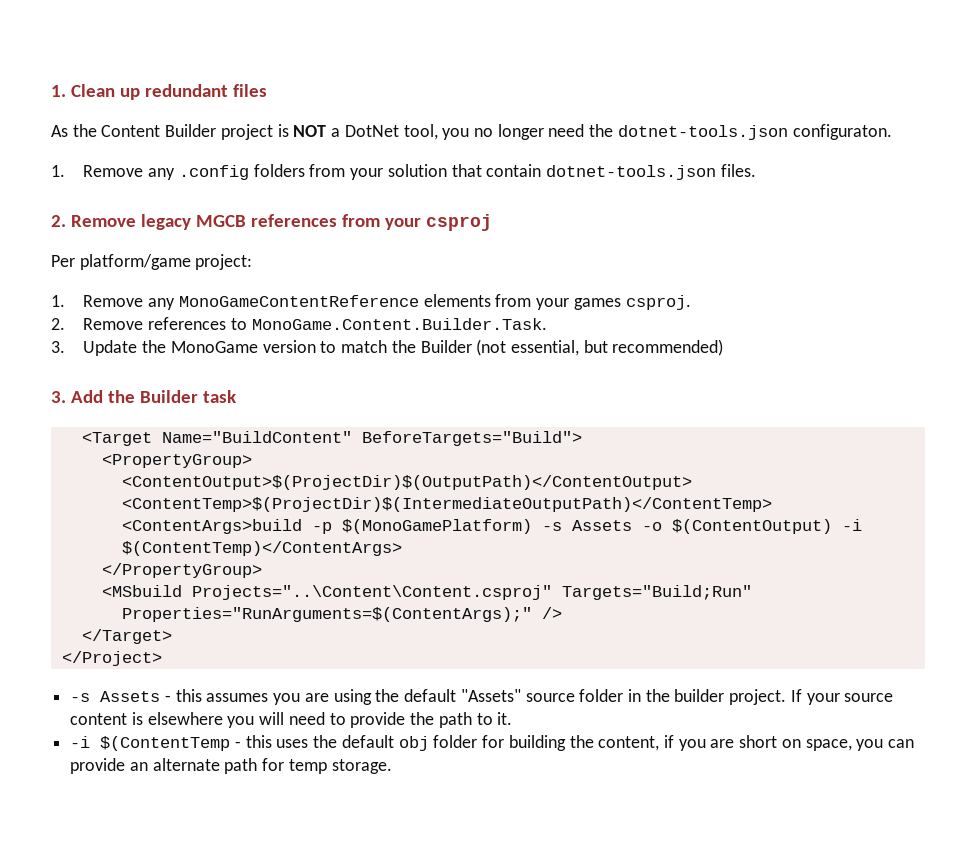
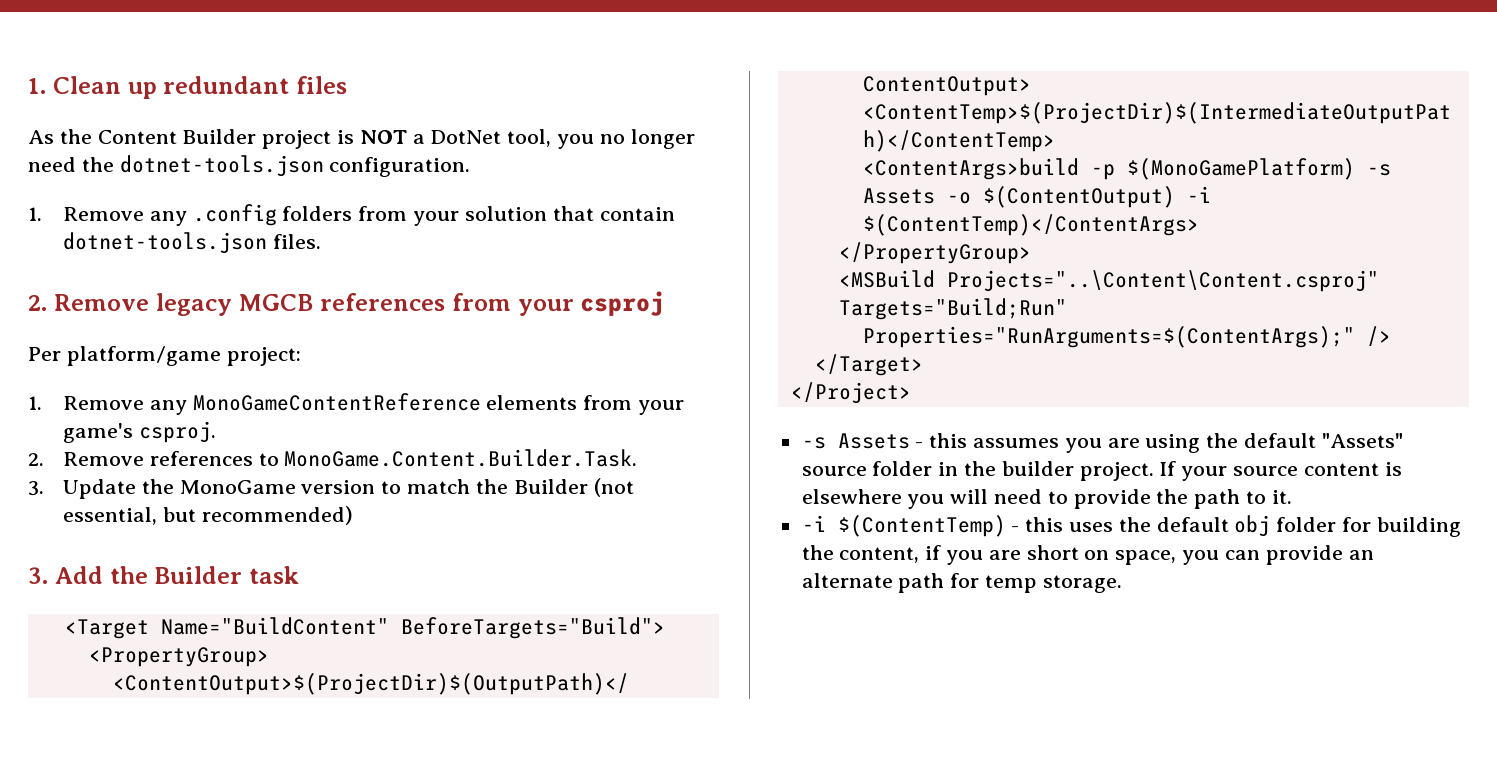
- As the Content Builder project is NOT a DotNet tool, you no longer need the dotnet-tools.json configuraton.
+ As the Content Builder project is NOT a DotNet tool, you no longer need the dotnet-tools.json configuration.
- 1. Remove any MonoGameContentReference elements from your games csproj.
+ 1. Remove any MonoGameContentReference elements from your game's csproj.
- <MSbuild Projects="..\Content\Content.csproj" Targets="Build;Run"
+ <MSBuild Projects="..\Content\Content.csproj" Targets="Build;Run"
- -i $(ContentTemp - this uses the default obj folder for building the content, if you are short on space, you can provide an alternate path for temp storage.
+ -i $(ContentTemp) - this uses the default obj folder for building the content, if you are short on space, you can provide an alternate path for temp storage.

